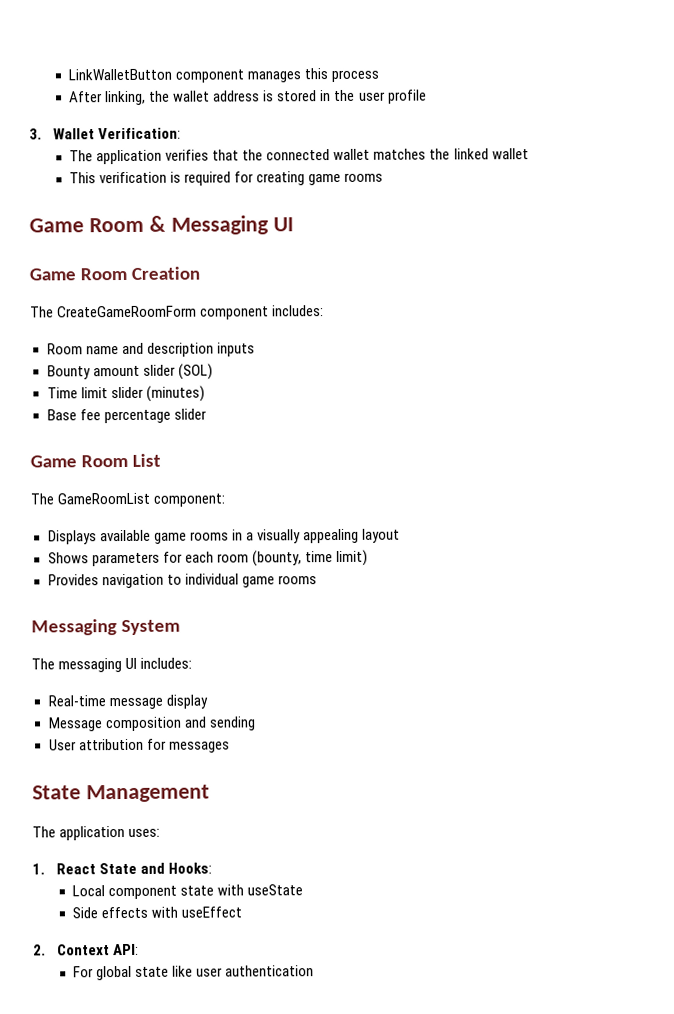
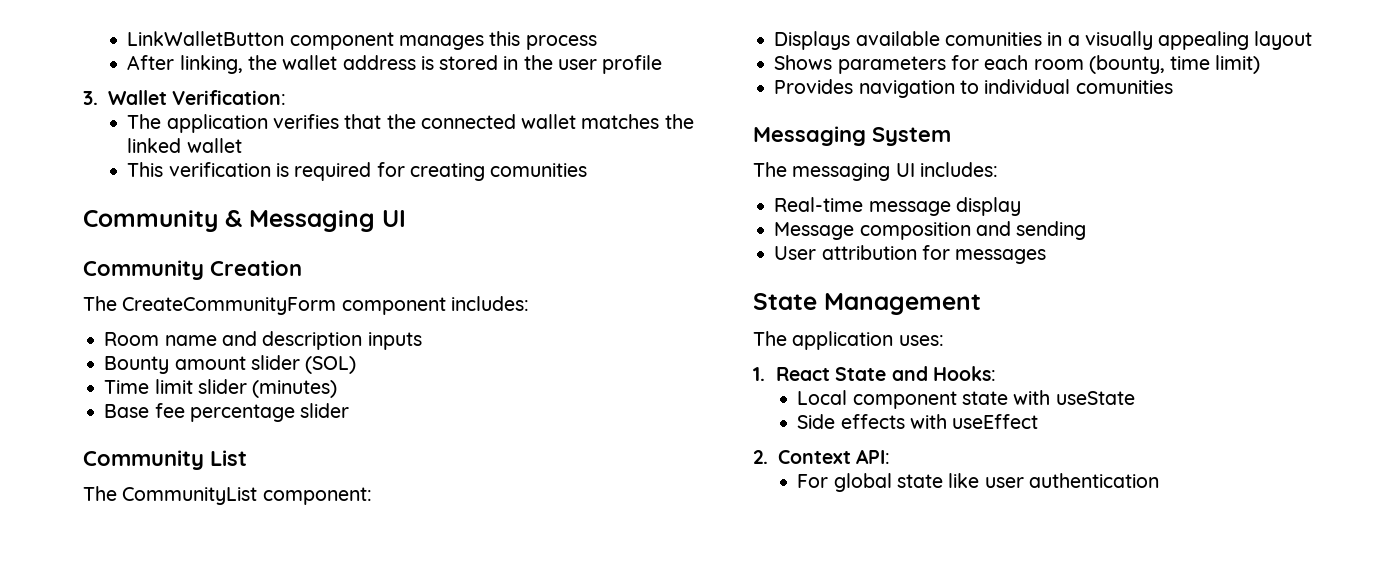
- This verification is required for creating game rooms
- Game Room & Messaging UI
+ This verification is required for creating comunities
+ Community & Messaging UI
- Game Room Creation
+ Community Creation
- The CreateGameRoomForm component includes:
+ The CreateCommunityForm component includes:
- Game Room List
+ Community List
- The GameRoomList component:
+ The CommunityList component:
- Displays available game rooms in a visually appealing layout
+ Displays available comunities in a visually appealing layout
- Provides navigation to individual game rooms
+ Provides navigation to individual comunities

